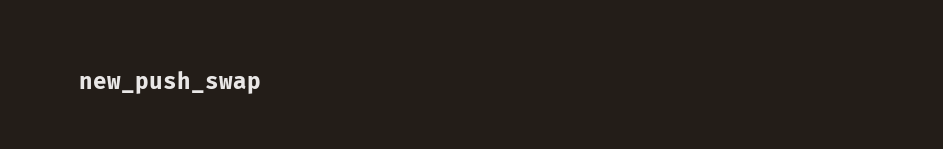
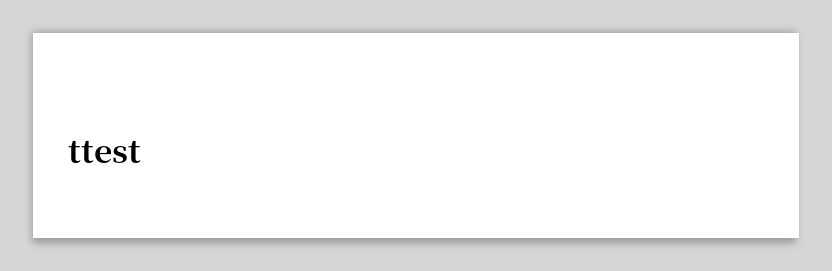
- new_push_swap
+ ttest

